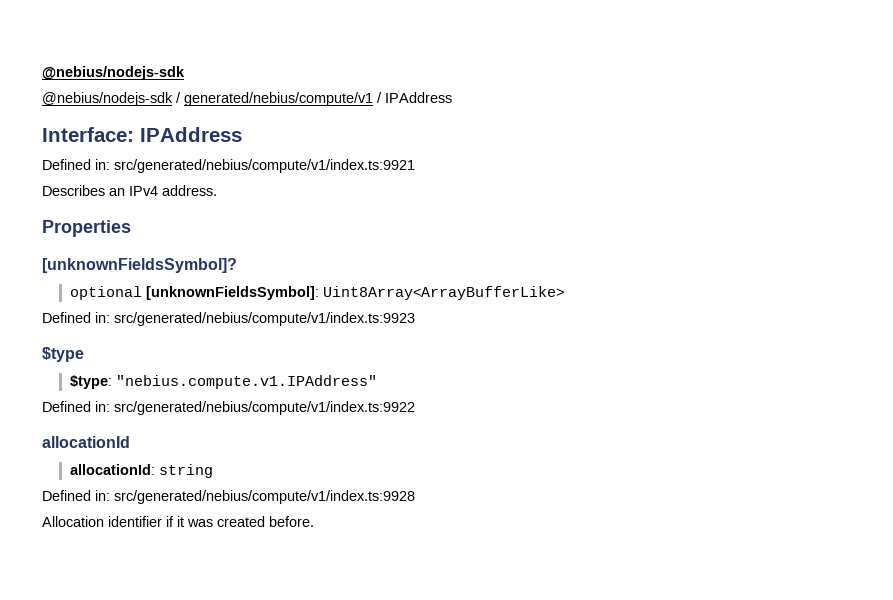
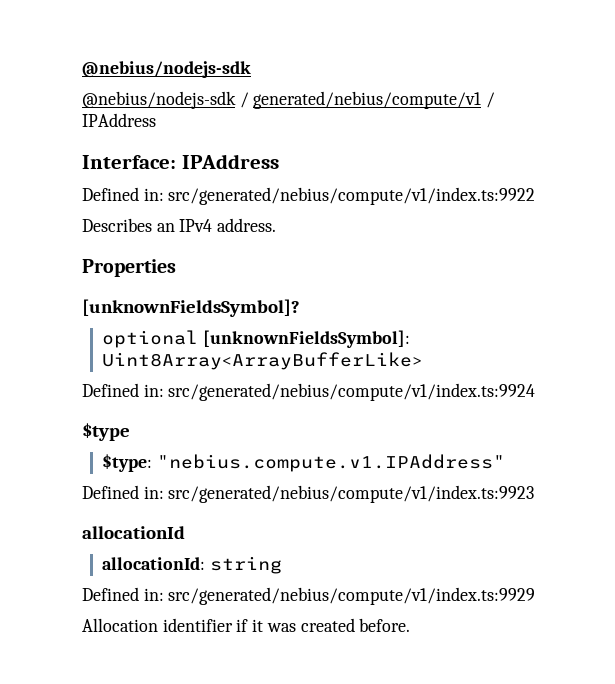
- Defined in: src/generated/nebius/compute/v1/index.ts:9921
+ Defined in: src/generated/nebius/compute/v1/index.ts:9922
- Defined in: src/generated/nebius/compute/v1/index.ts:9923
+ Defined in: src/generated/nebius/compute/v1/index.ts:9924
- Defined in: src/generated/nebius/compute/v1/index.ts:9922
+ Defined in: src/generated/nebius/compute/v1/index.ts:9923
- Defined in: src/generated/nebius/compute/v1/index.ts:9928
+ Defined in: src/generated/nebius/compute/v1/index.ts:9929

